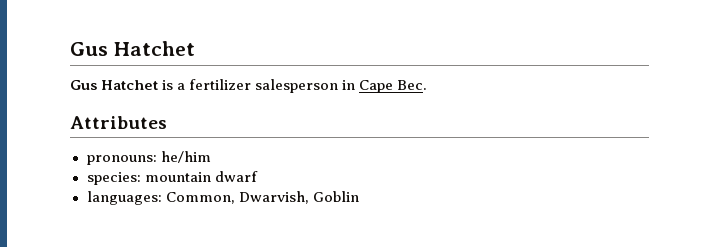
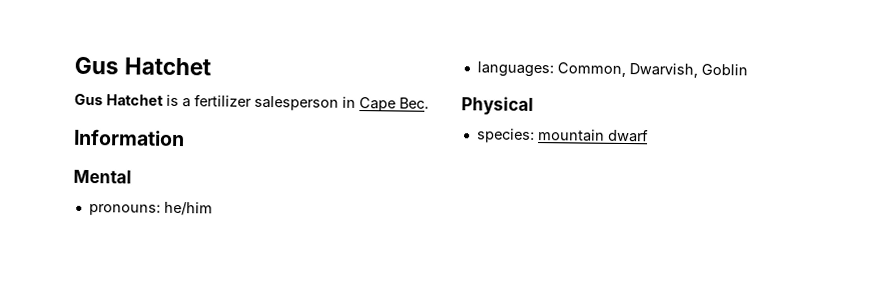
- Attributes
+ Information
+ Mental
- species: mountain dwarf
+ Physical
+ species: mountain dwarf

